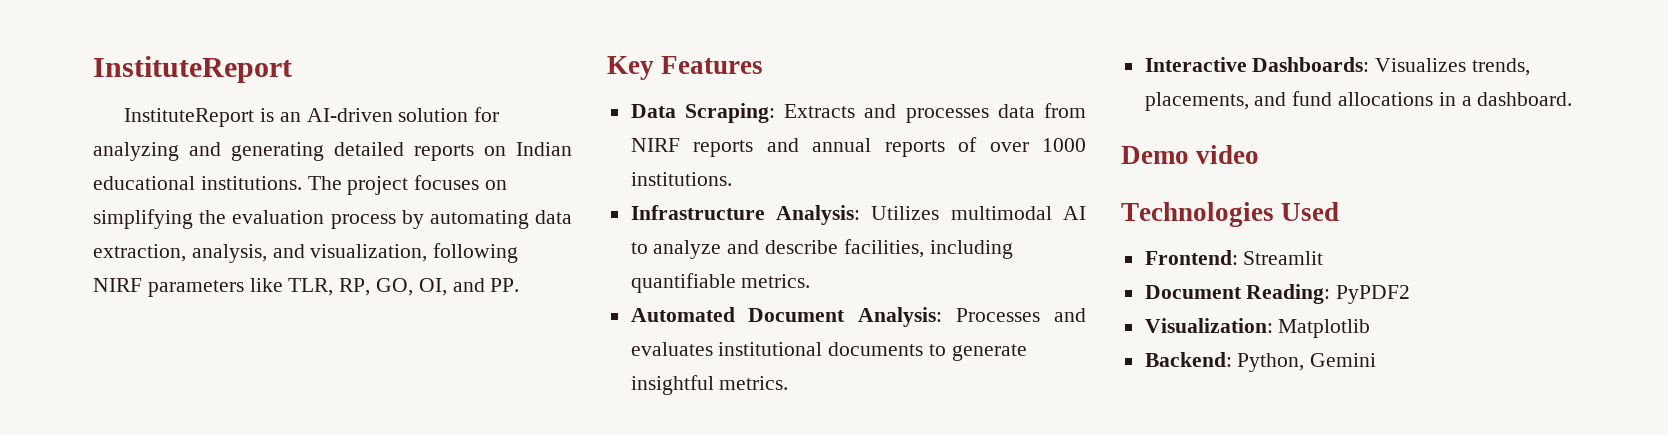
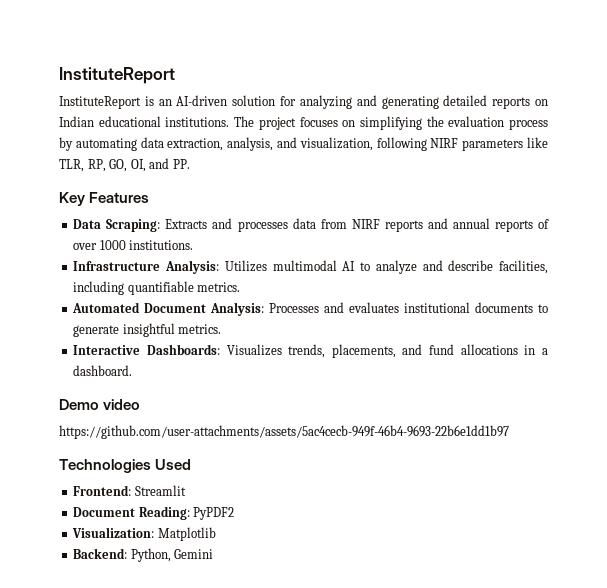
+ https://github.com/user-attachments/assets/5ac4cecb-949f-46b4-9693-22b6e1dd1b97

